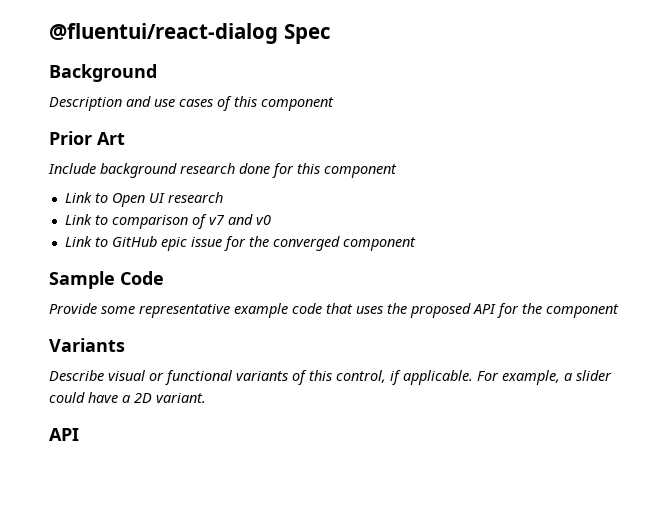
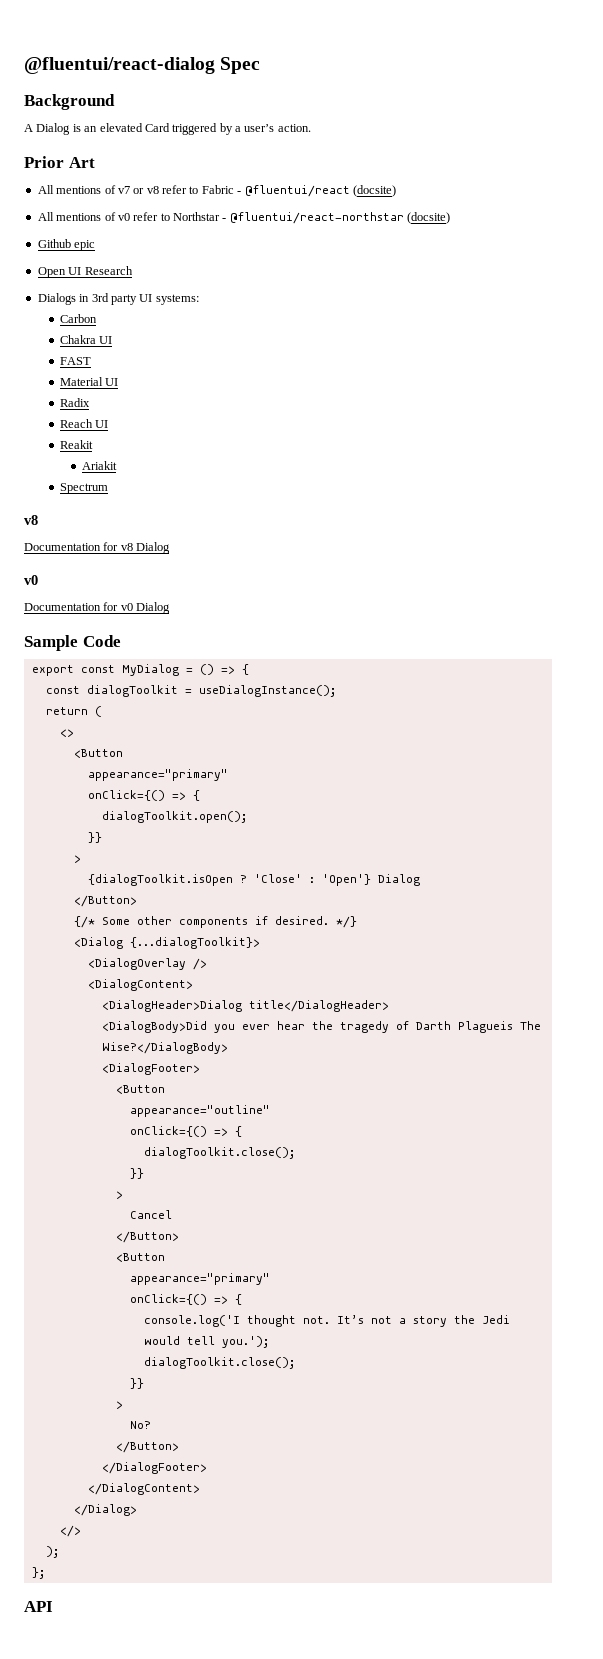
- Description and use cases of this component
+ A Dialog is an elevated Card triggered by a user’s action.
  Prior Art
- Include background research done for this component
- Link to Open UI research
- Link to comparison of v7 and v0
- Link to GitHub epic issue for the converged component
+ All mentions of v7 or v8 refer to Fabric - @fluentui/react (docsite)
+ All mentions of v0 refer to Northstar - @fluentui/react-northstar (docsite)
+ Github epic
+ Open UI Research
+ Dialogs in 3rd party UI systems:
+ Carbon
+ Chakra UI
+ FAST
+ Material UI
+ Radix
+ Reach UI
+ Reakit
+ Ariakit
+ Spectrum
+ v8
+ Documentation for v8 Dialog
+ v0
+ Documentation for v0 Dialog
  Sample Code
- Provide some representative example code that uses the proposed API for the component
- Variants
- Describe visual or functional variants of this control, if applicable. For example, a slider could have a 2D variant.
+ export const MyDialog = () => {
+ const dialogToolkit = useDialogInstance();
+ return (
+ <>
+ <Button
+ appearance="primary"
+ onClick={() => {
+ dialogToolkit.open();
+ }}
+ >
+ {dialogToolkit.isOpen ? 'Close' : 'Open'} Dialog
+ </Button>
+ {/* Some other components if desired. */}
+ <Dialog {...dialogToolkit}>
+ <DialogOverlay />
+ <DialogContent>
+ <DialogHeader>Dialog title</DialogHeader>
+ <DialogBody>Did you ever hear the tragedy of Darth Plagueis The Wise?</DialogBody>
+ <DialogFooter>
+ <Button
+ appearance="outline"
+ onClick={() => {
+ dialogToolkit.close();
+ }}
+ >
+ Cancel
+ </Button>
+ <Button
+ appearance="primary"
+ onClick={() => {
+ console.log('I thought not. It’s not a story the Jedi would tell you.');
+ dialogToolkit.close();
+ }}
+ >
+ No?
+ </Button>
+ </DialogFooter>
+ </DialogContent>
+ </Dialog>
+ </>
+ );
+ };

